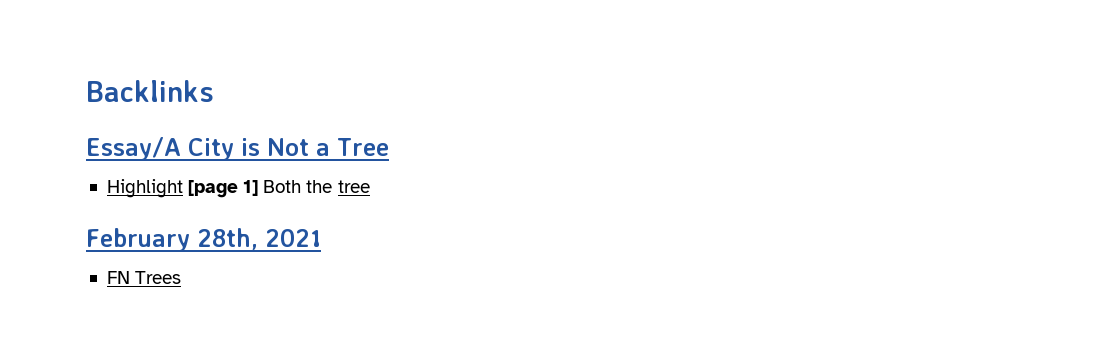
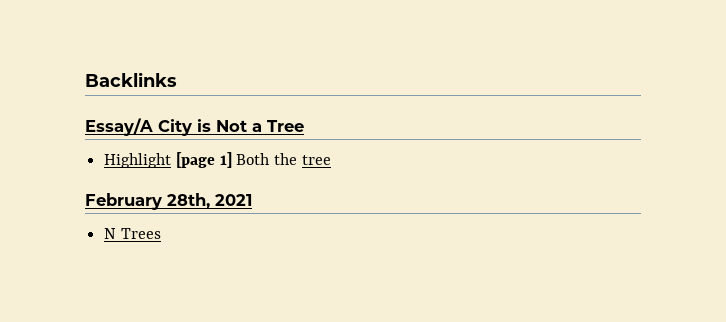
- FN Trees
+ N Trees

